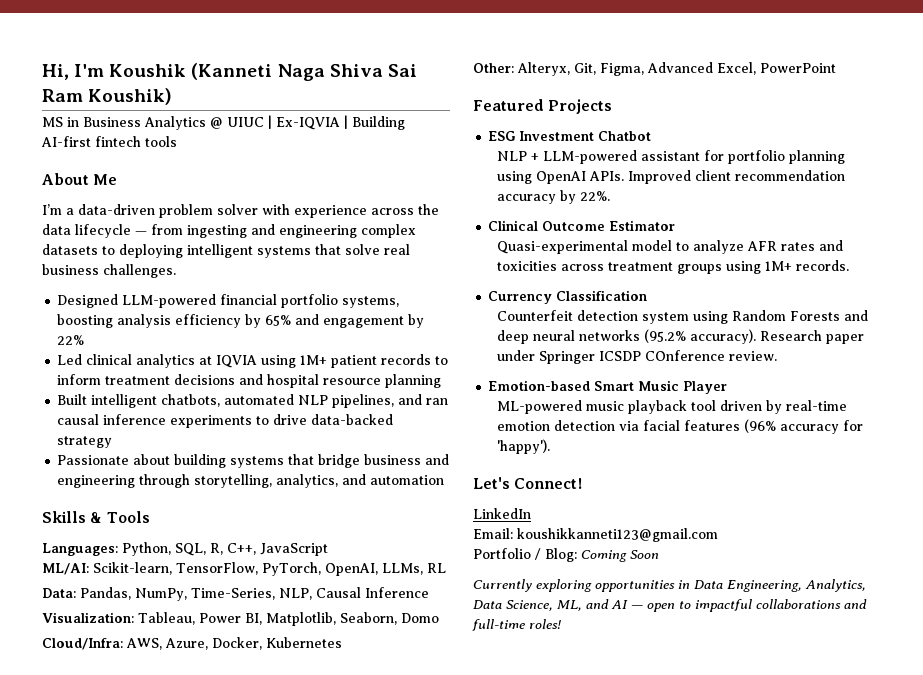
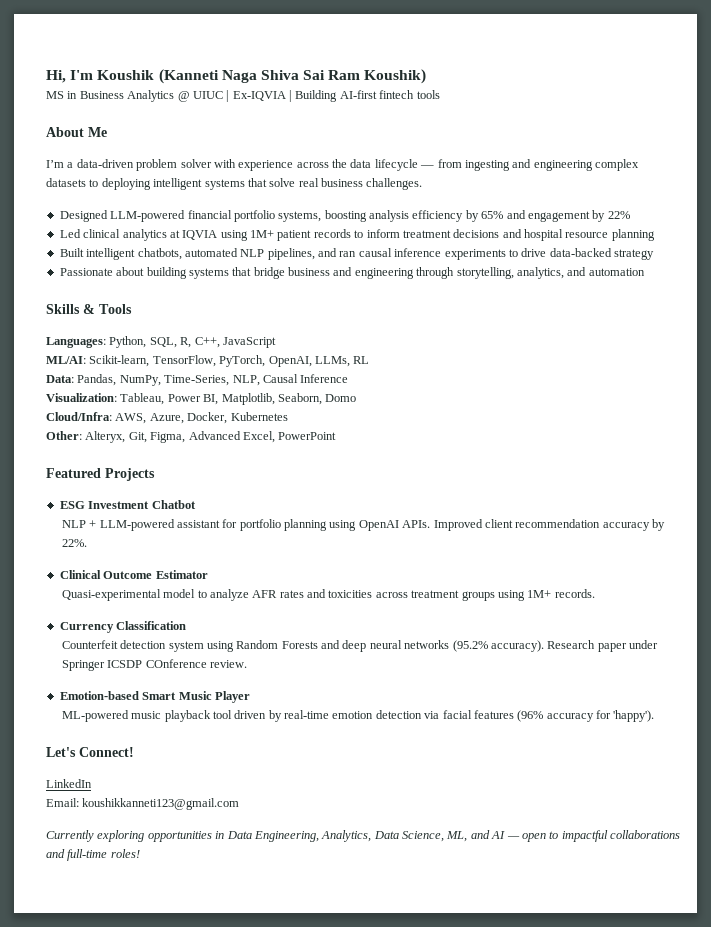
- Portfolio / Blog: Coming Soon

